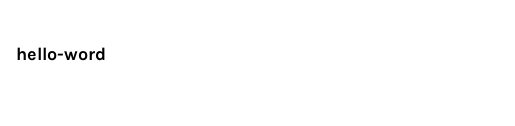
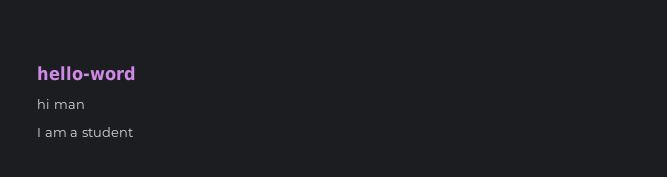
+ hi man
+ I am a student

